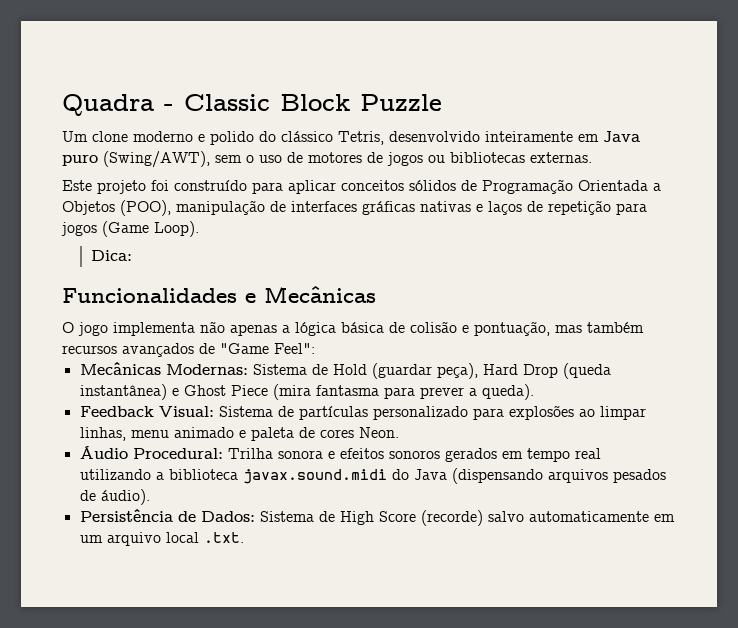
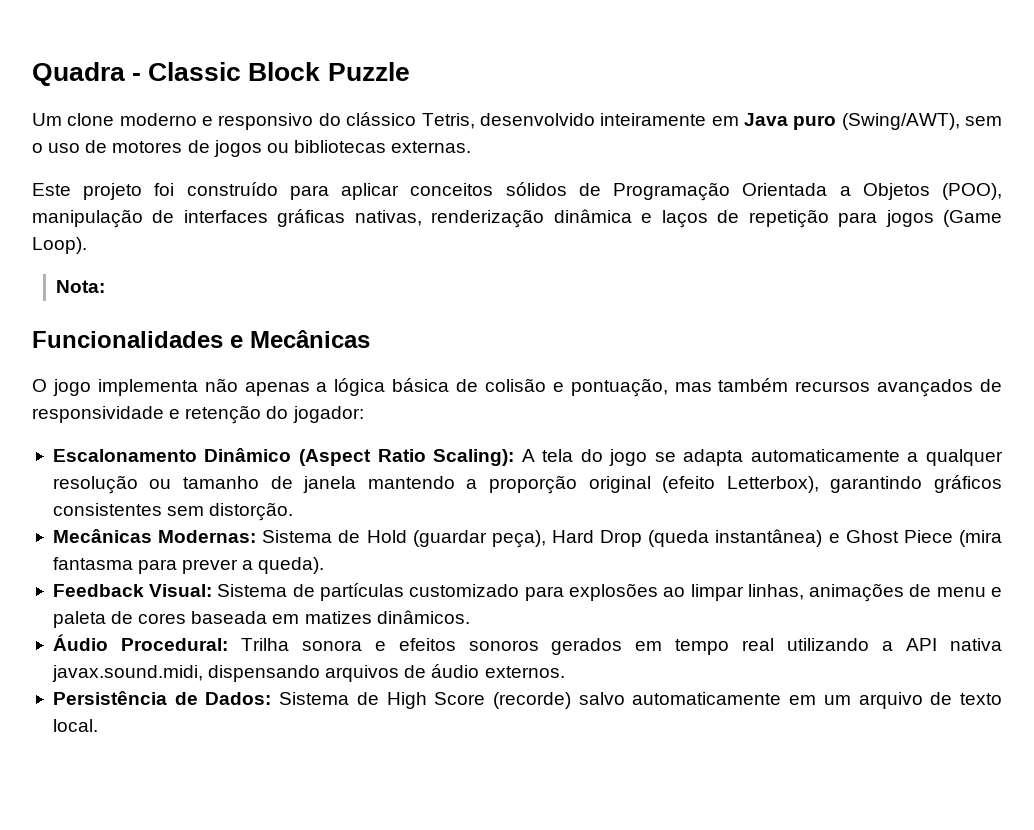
- Um clone moderno e polido do clássico Tetris, desenvolvido inteiramente em Java puro (Swing/AWT), sem o uso de motores de jogos ou bibliotecas externas.
+ Um clone moderno e responsivo do clássico Tetris, desenvolvido inteiramente em Java puro (Swing/AWT), sem o uso de motores de jogos ou bibliotecas externas.
- Este projeto foi construído para aplicar conceitos sólidos de Programação Orientada a Objetos (POO), manipulação de interfaces gráficas nativas e laços de repetição para jogos (Game Loop).
+ Este projeto foi construído para aplicar conceitos sólidos de Programação Orientada a Objetos (POO), manipulação de interfaces gráficas nativas, renderização dinâmica e laços de repetição para jogos (Game Loop).
- Dica:
+ Nota:
- O jogo implementa não apenas a lógica básica de colisão e pontuação, mas também recursos avançados de "Game Feel":
+ O jogo implementa não apenas a lógica básica de colisão e pontuação, mas também recursos avançados de responsividade e retenção do jogador:
+ Escalonamento Dinâmico (Aspect Ratio Scaling): A tela do jogo se adapta automaticamente a qualquer resolução ou tamanho de janela mantendo a proporção original (efeito Letterbox), garantindo gráficos consistentes sem distorção.
- Feedback Visual: Sistema de partículas personalizado para explosões ao limpar linhas, menu animado e paleta de cores Neon.
+ Feedback Visual: Sistema de partículas customizado para explosões ao limpar linhas, animações de menu e paleta de cores baseada em matizes dinâmicos.
- Áudio Procedural: Trilha sonora e efeitos sonoros gerados em tempo real utilizando a biblioteca javax.sound.midi do Java (dispensando arquivos pesados de áudio).
+ Áudio Procedural: Trilha sonora e efeitos sonoros gerados em tempo real utilizando a API nativa javax.sound.midi, dispensando arquivos de áudio externos.
- Persistência de Dados: Sistema de High Score (recorde) salvo automaticamente em um arquivo local .txt.
+ Persistência de Dados: Sistema de High Score (recorde) salvo automaticamente em um arquivo de texto local.

